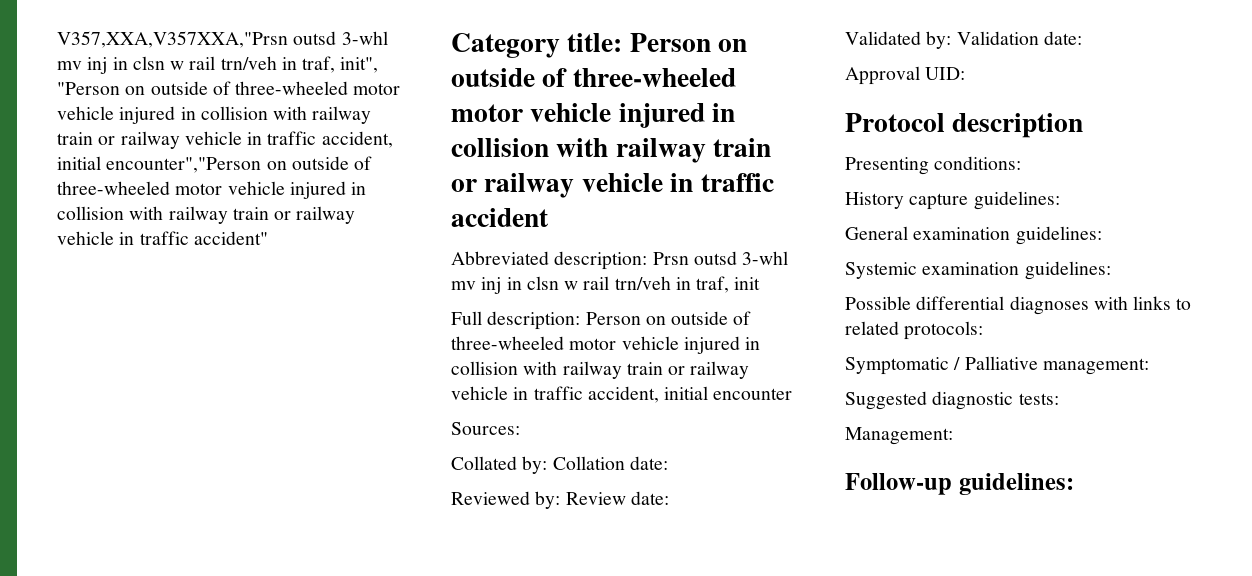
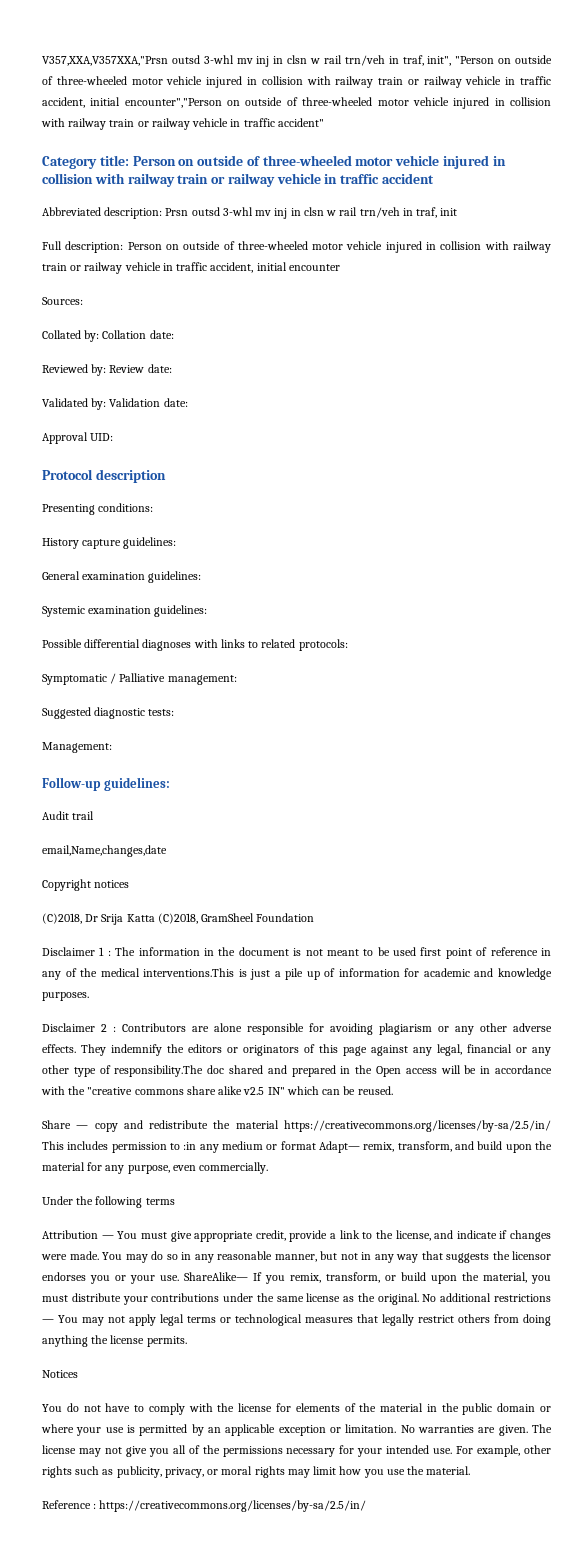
+ Audit trail
+ email,Name,changes,date
+ Copyright notices
+ (C)2018, Dr Srija Katta (C)2018, GramSheel Foundation
+ Disclaimer 1 : The information in the document is not meant to be used first point of reference in any of the medical interventions.This is just a pile up of information for academic and knowledge purposes.
+ Disclaimer 2 : Contributors are alone responsible for avoiding plagiarism or any other adverse effects. They indemnify the editors or originators of this page against any legal, financial or any other type of responsibility.The doc shared and prepared in the Open access will be in accordance with the "creative commons share alike v2.5 IN" which can be reused.
+ Share — copy and redistribute the material https://creativecommons.org/licenses/by-sa/2.5/in/ This includes permission to :in any medium or format Adapt— remix, transform, and build upon the material for any purpose, even commercially.
+ Under the following terms
+ Attribution — You must give appropriate credit, provide a link to the license, and indicate if changes were made. You may do so in any reasonable manner, but not in any way that suggests the licensor endorses you or your use. ShareAlike— If you remix, transform, or build upon the material, you must distribute your contributions under the same license as the original. No additional restrictions — You may not apply legal terms or technological measures that legally restrict others from doing anything the license permits.
+ Notices
+ You do not have to comply with the license for elements of the material in the public domain or where your use is permitted by an applicable exception or limitation. No warranties are given. The license may not give you all of the permissions necessary for your intended use. For example, other rights such as publicity, privacy, or moral rights may limit how you use the material.
+ Reference : https://creativecommons.org/licenses/by-sa/2.5/in/

